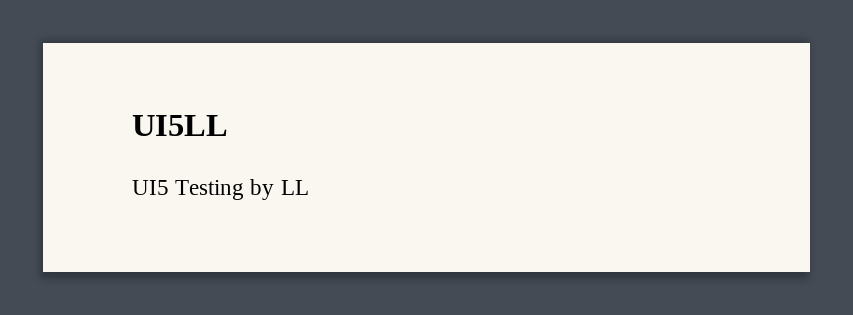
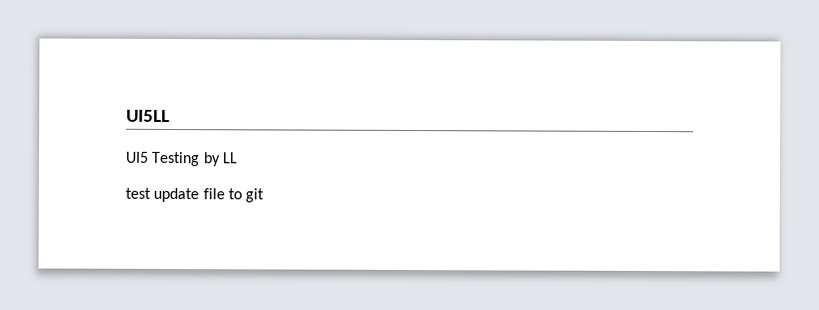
+ test update file to git

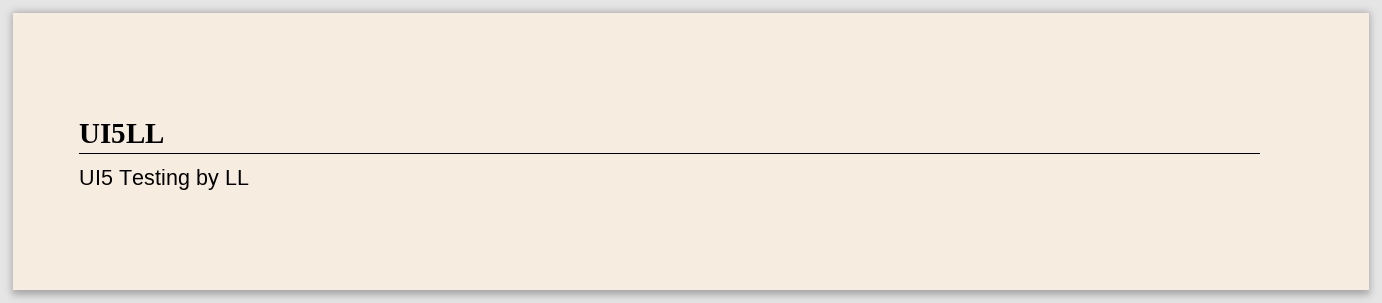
- test update file to git

